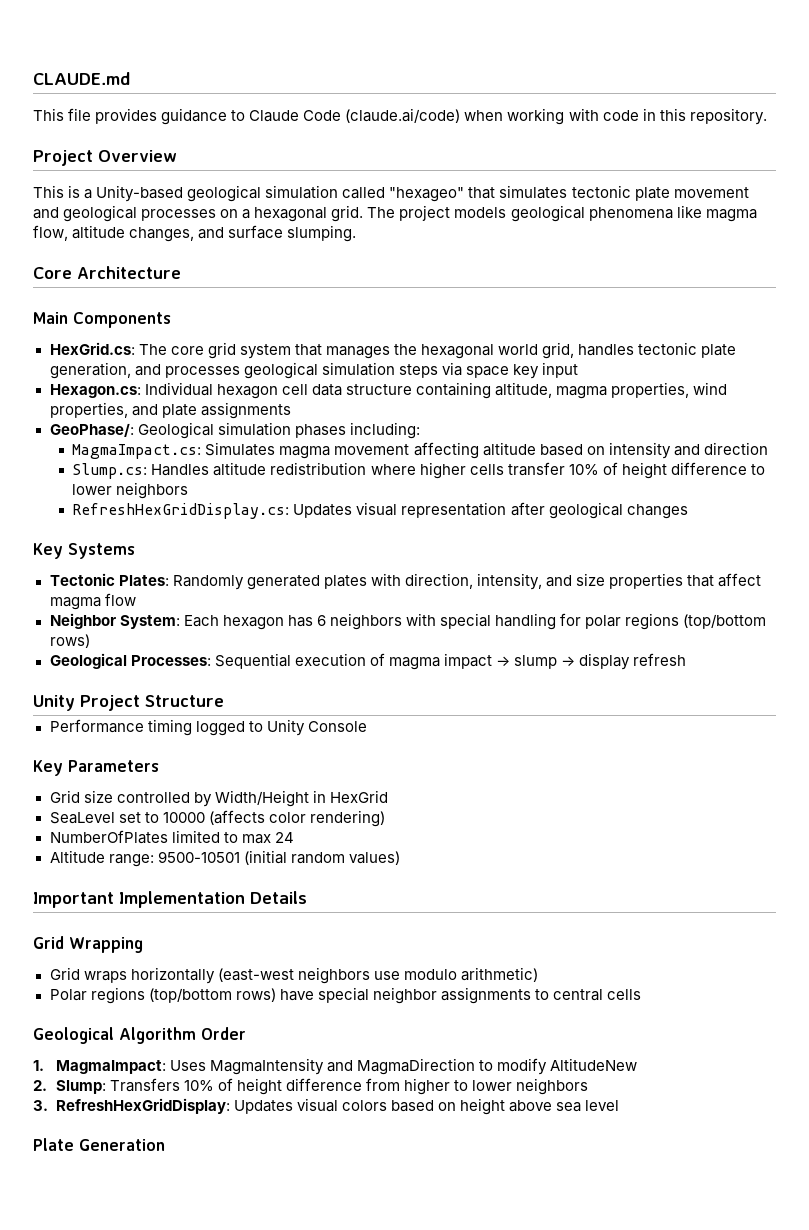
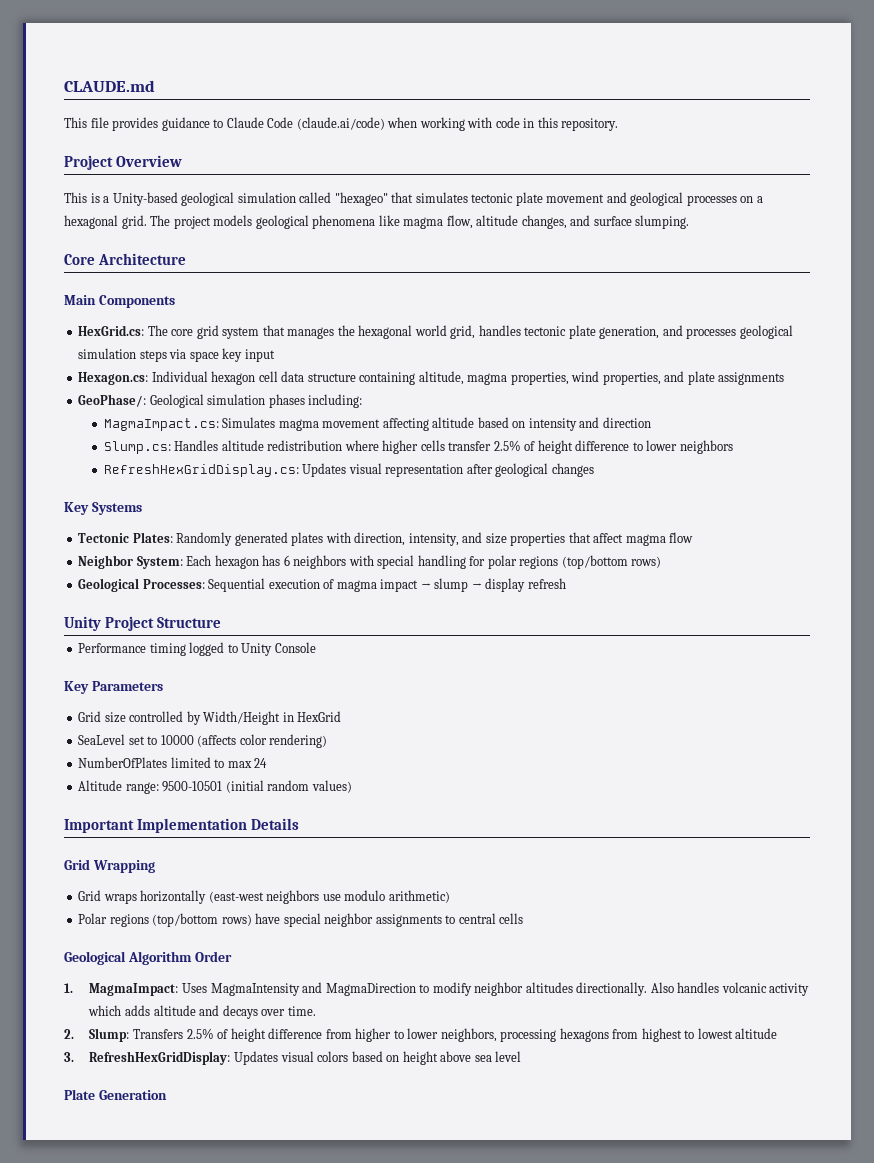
- Slump.cs: Handles altitude redistribution where higher cells transfer 10% of height difference to lower neighbors
+ Slump.cs: Handles altitude redistribution where higher cells transfer 2.5% of height difference to lower neighbors
- 1. MagmaImpact: Uses MagmaIntensity and MagmaDirection to modify AltitudeNew
+ 1. MagmaImpact: Uses MagmaIntensity and MagmaDirection to modify neighbor altitudes directionally. Also handles volcanic activity which adds altitude and decays over time.
- 2. Slump: Transfers 10% of height difference from higher to lower neighbors
+ 2. Slump: Transfers 2.5% of height difference from higher to lower neighbors, processing hexagons from highest to lowest altitude

